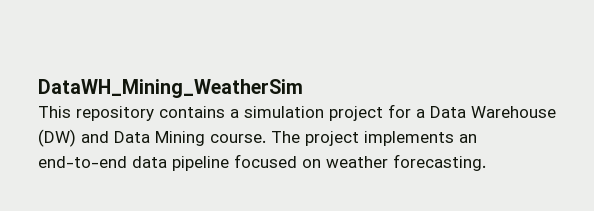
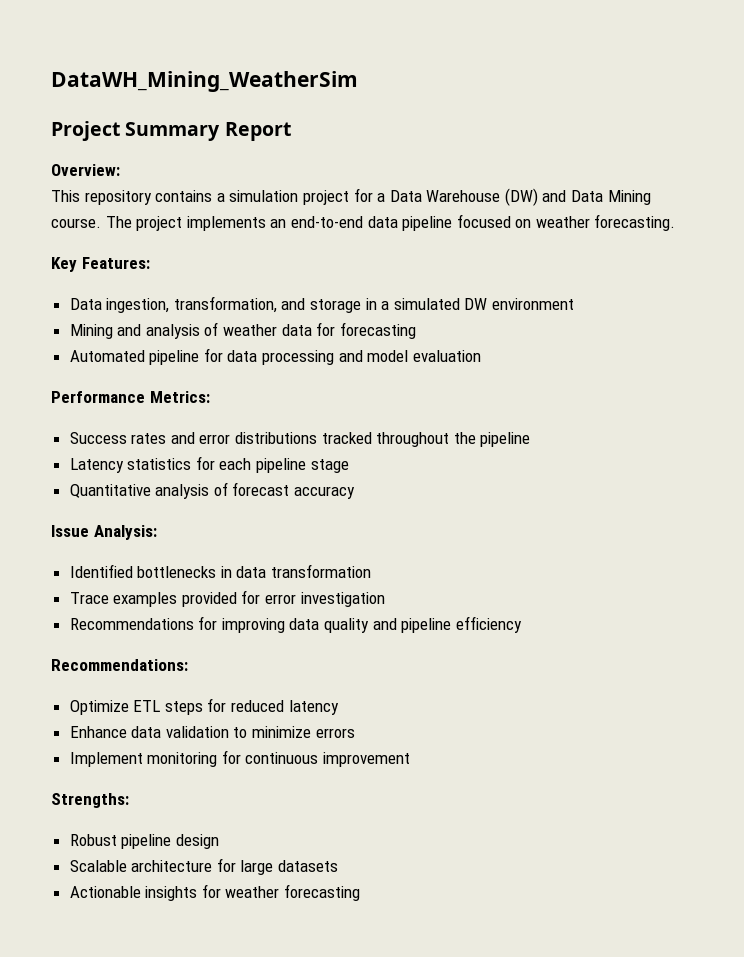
+ Project Summary Report
+ Overview:
+ Key Features:
+ Data ingestion, transformation, and storage in a simulated DW environment
+ Mining and analysis of weather data for forecasting
+ Automated pipeline for data processing and model evaluation
+ Performance Metrics:
+ Success rates and error distributions tracked throughout the pipeline
+ Latency statistics for each pipeline stage
+ Quantitative analysis of forecast accuracy
+ Issue Analysis:
+ Identified bottlenecks in data transformation
+ Trace examples provided for error investigation
+ Recommendations for improving data quality and pipeline efficiency
+ Recommendations:
+ Optimize ETL steps for reduced latency
+ Enhance data validation to minimize errors
+ Implement monitoring for continuous improvement
+ Strengths:
+ Robust pipeline design
+ Scalable architecture for large datasets
+ Actionable insights for weather forecasting

